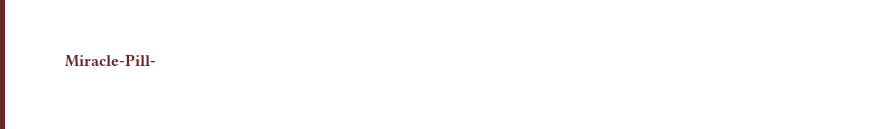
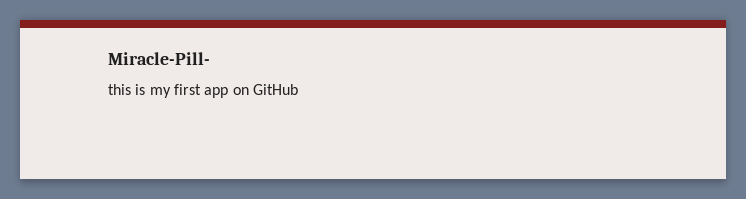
+ this is my first app on GitHub

